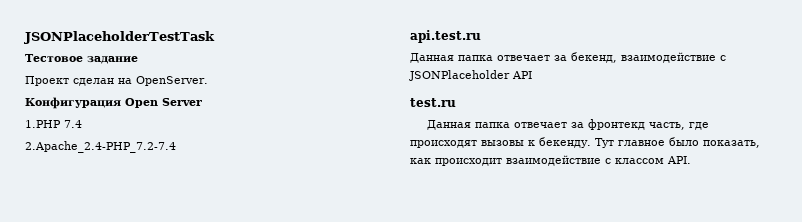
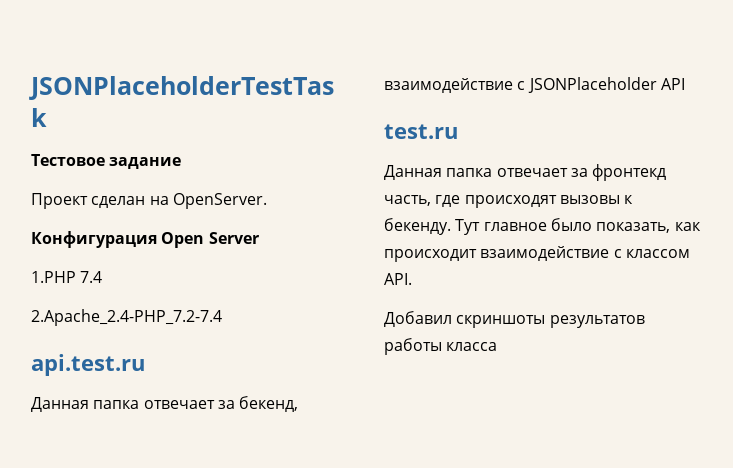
+ Добавил скриншоты результатов работы класса

